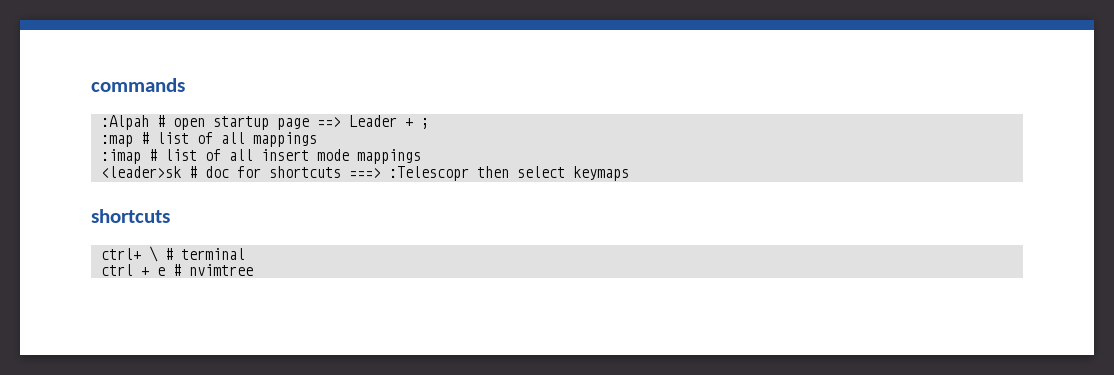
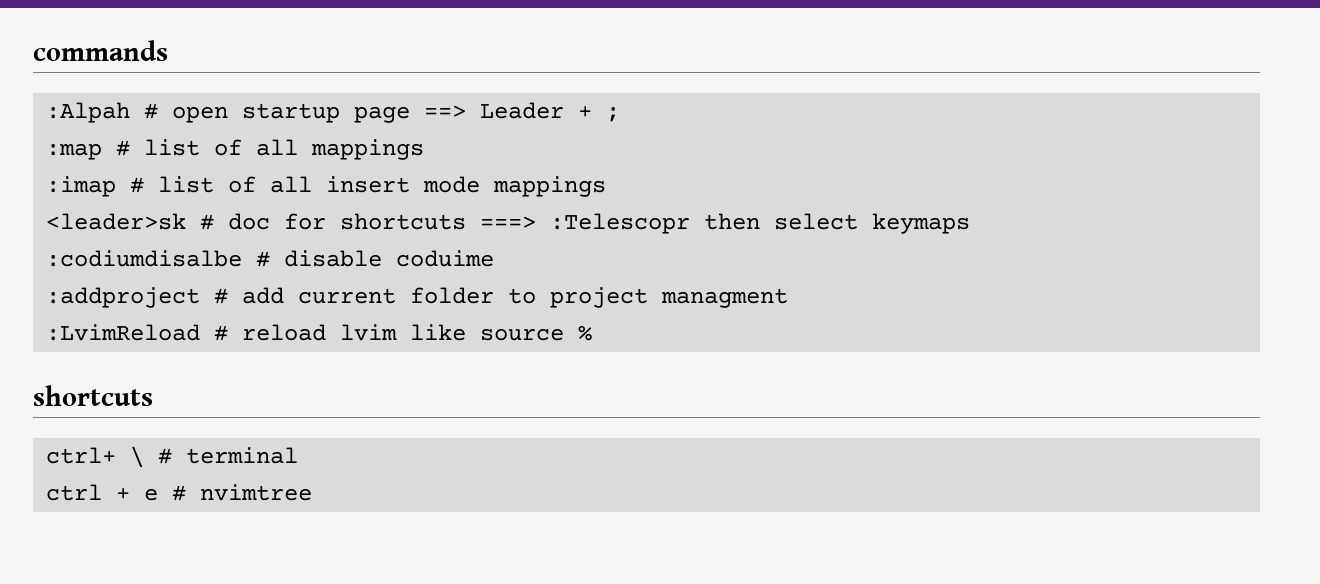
+ :codiumdisalbe # disable coduime
+ :addproject # add current folder to project managment
+ :LvimReload # reload lvim like source %

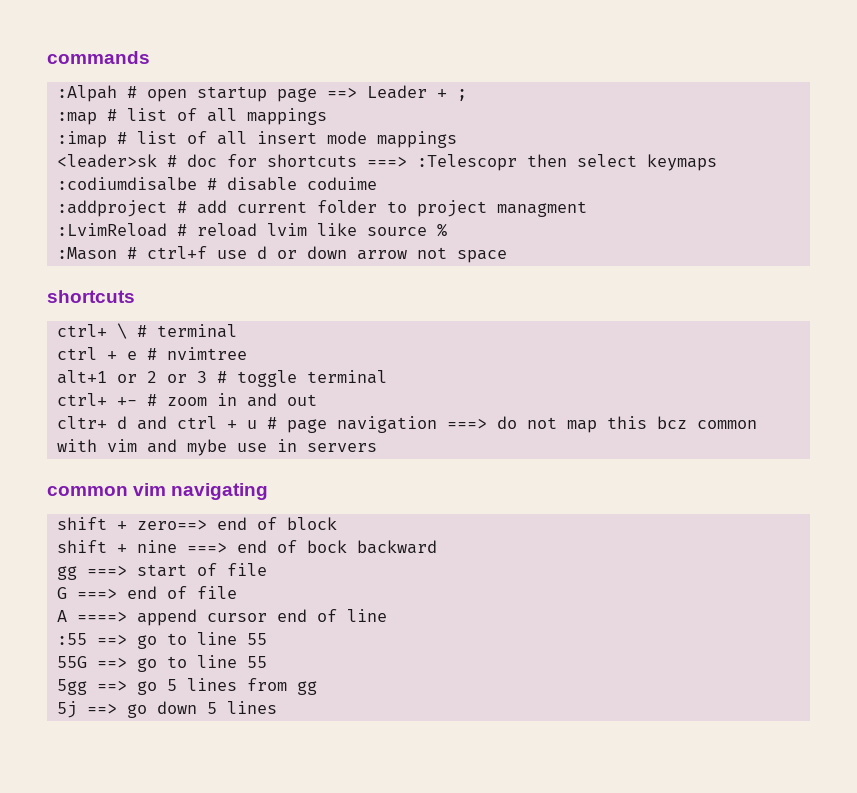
+ :Mason # ctrl+f use d or down arrow not space
+ alt+1 or 2 or 3 # toggle terminal
+ ctrl+ +- # zoom in and out
+ cltr+ d and ctrl + u # page navigation ===> do not map this bcz common with vim and mybe use in servers
+ common vim navigating
+ shift + zero==> end of block
+ shift + nine ===> end of bock backward
+ gg ===> start of file
+ G ===> end of file
+ A ====> append cursor end of line
+ :55 ==> go to line 55
+ 55G ==> go to line 55
+ 5gg ==> go 5 lines from gg
+ 5j ==> go down 5 lines

